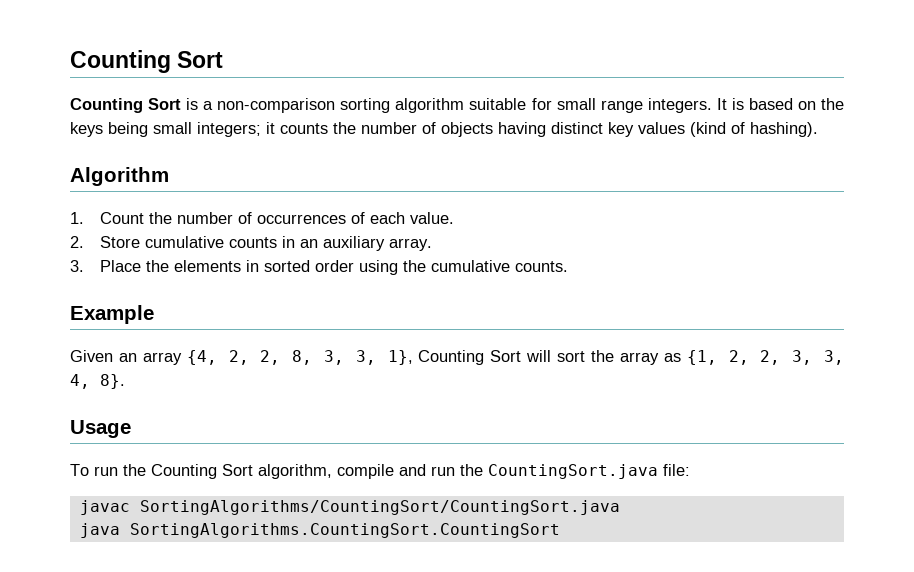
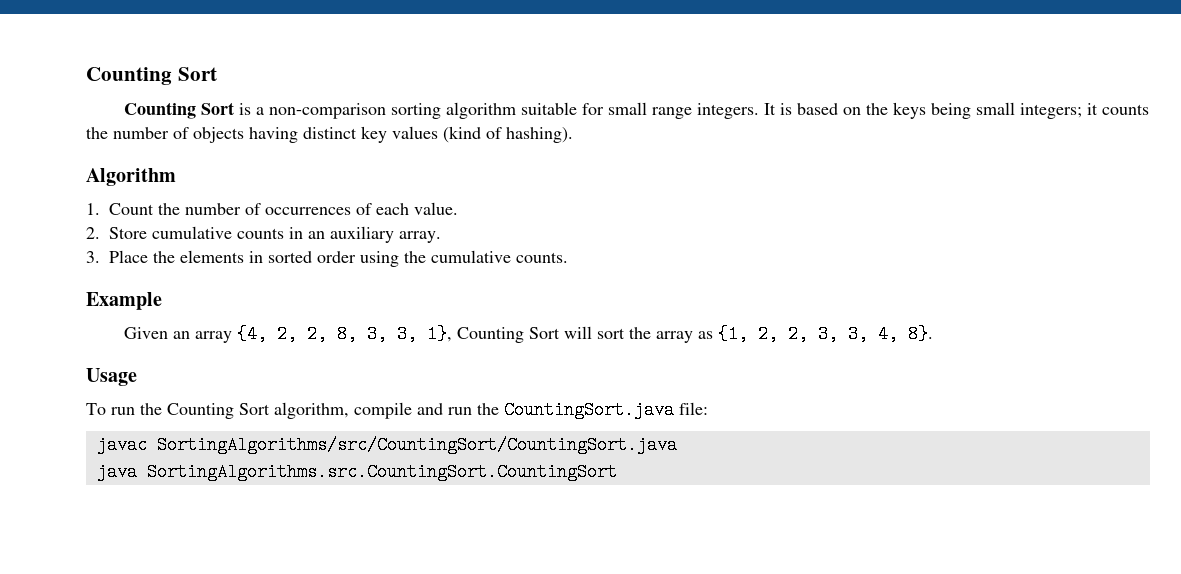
- javac SortingAlgorithms/CountingSort/CountingSort.java
+ javac SortingAlgorithms/src/CountingSort/CountingSort.java
- java SortingAlgorithms.CountingSort.CountingSort
+ java SortingAlgorithms.src.CountingSort.CountingSort

